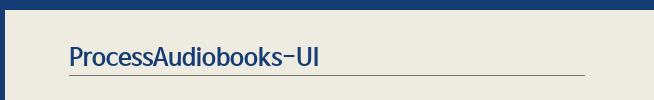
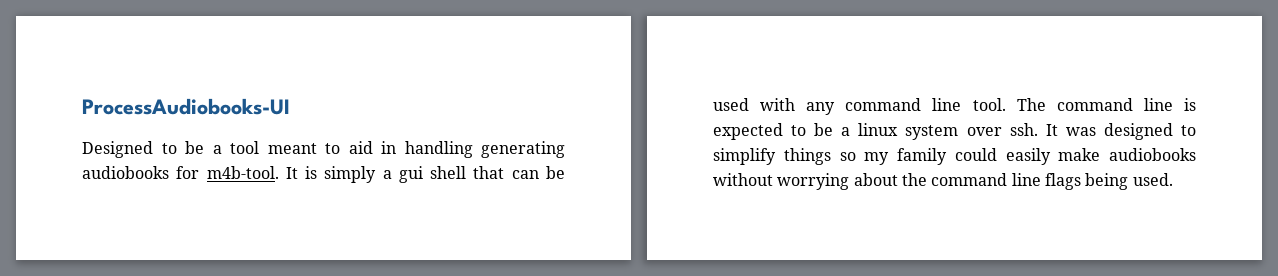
+ Designed to be a tool meant to aid in handling generating audiobooks for m4b-tool. It is simply a gui shell that can be used with any command line tool. The command line is expected to be a linux system over ssh. It was designed to simplify things so my family could easily make audiobooks without worrying about the command line flags being used.

